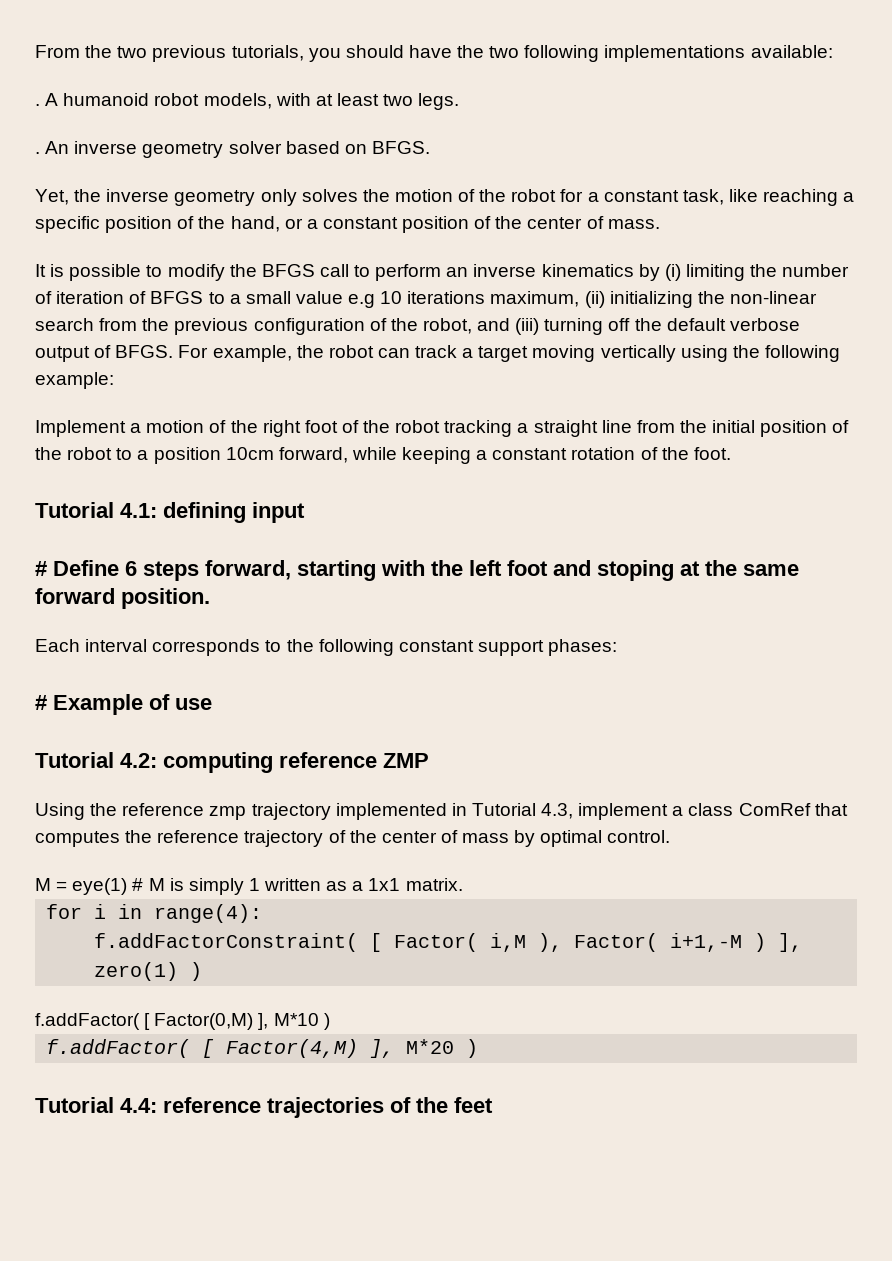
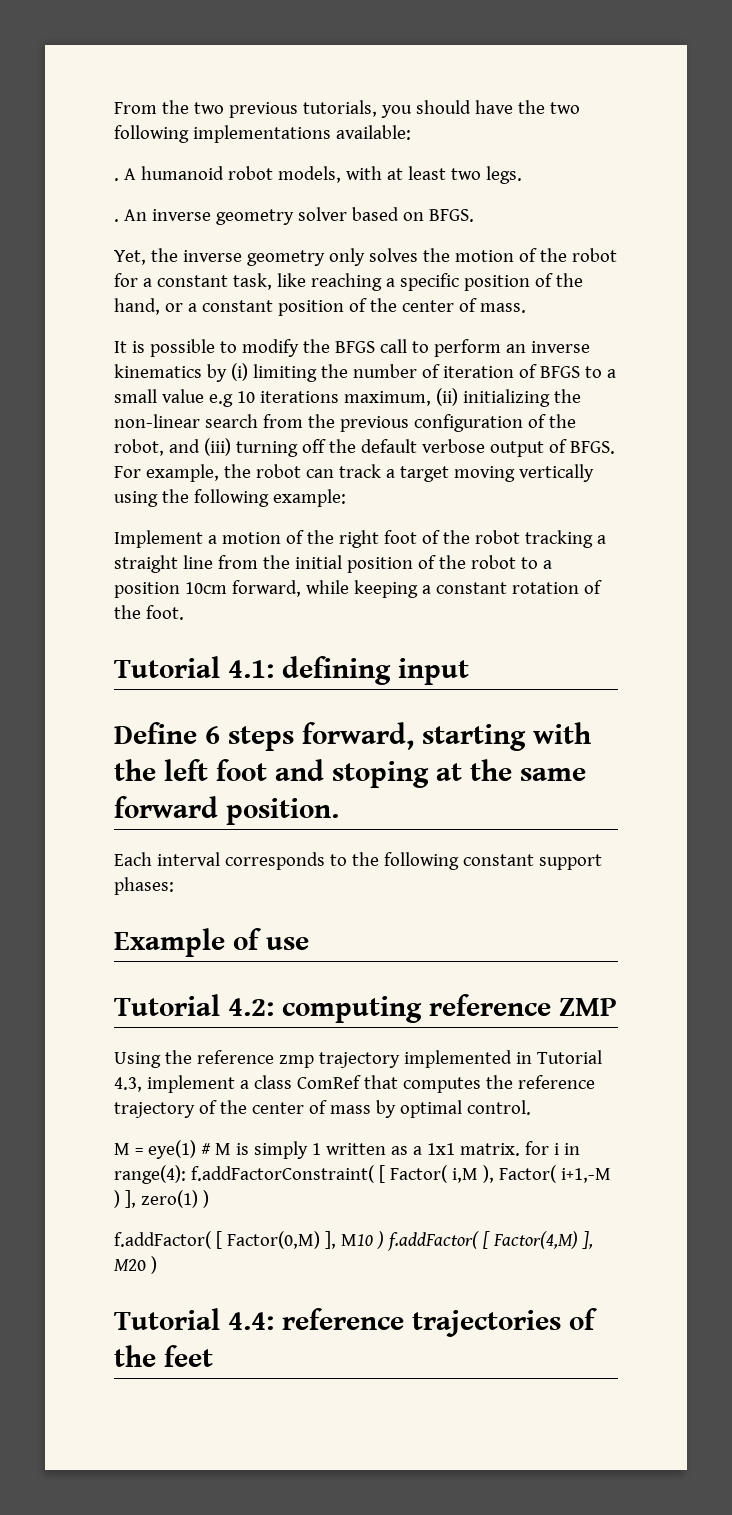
- # Define 6 steps forward, starting with the left foot and stoping at the same forward position.
+ Define 6 steps forward, starting with the left foot and stoping at the same forward position.
- # Example of use
+ Example of use
- M = eye(1) # M is simply 1 written as a 1x1 matrix.
- for i in range(4):
- f.addFactorConstraint( [ Factor( i,M ), Factor( i+1,-M ) ], zero(1) )
+ M = eye(1) # M is simply 1 written as a 1x1 matrix. for i in range(4): f.addFactorConstraint( [ Factor( i,M ), Factor( i+1,-M ) ], zero(1) )
- f.addFactor( [ Factor(0,M) ], M*10 )
- f.addFactor( [ Factor(4,M) ], M*20 )
+ f.addFactor( [ Factor(0,M) ], M10 ) f.addFactor( [ Factor(4,M) ], M20 )

